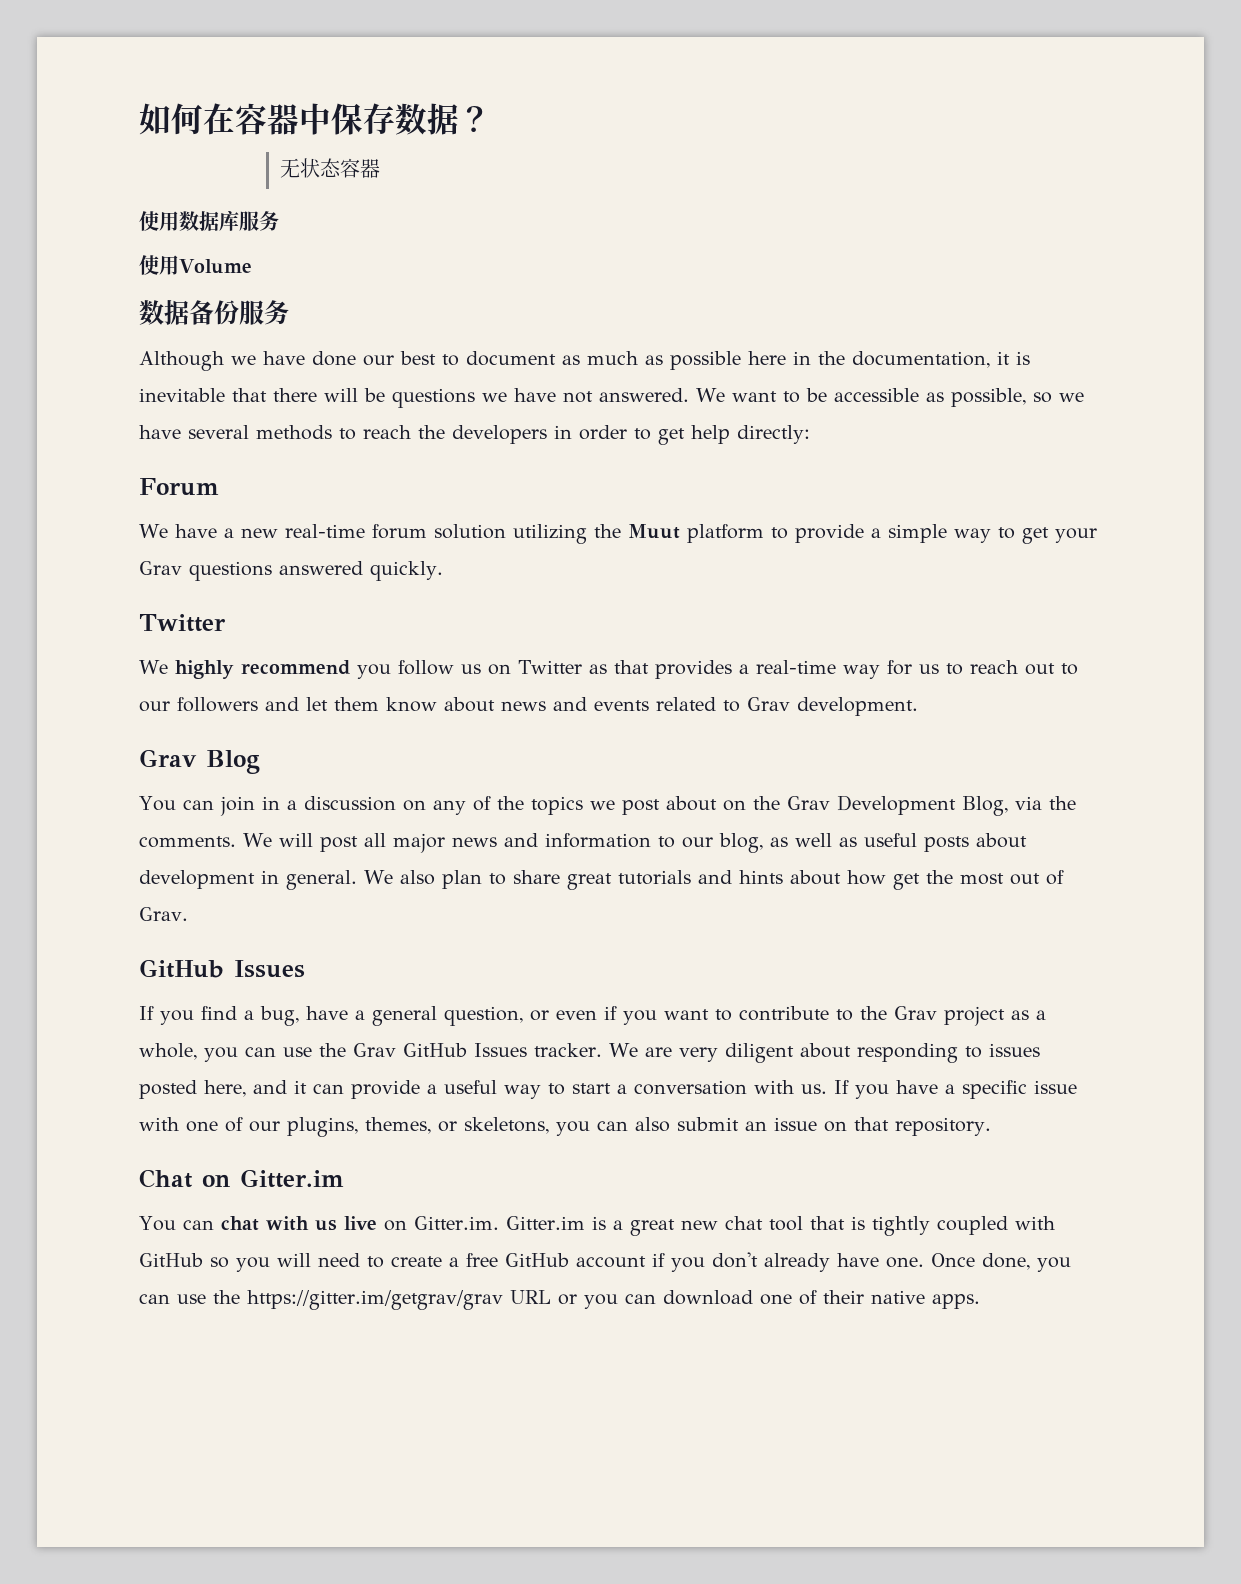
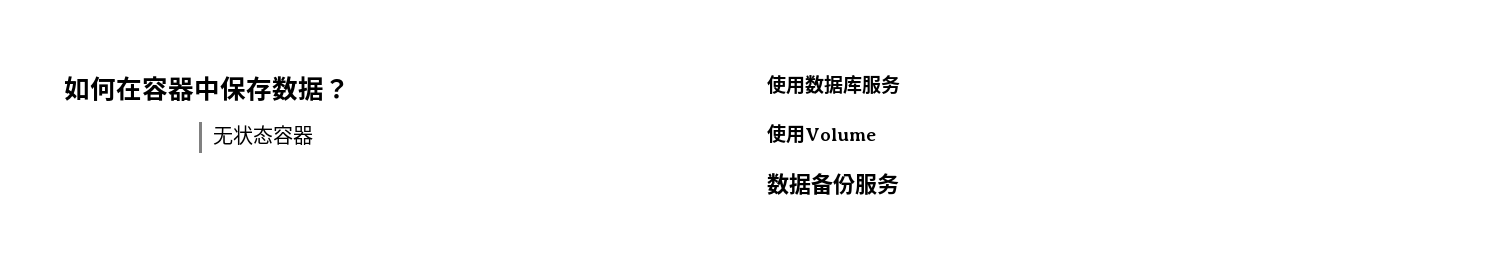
- Although we have done our best to document as much as possible here in the documentation, it is inevitable that there will be questions we have not answered. We want to be accessible as possible, so we have several methods to reach the developers in order to get help directly:
- Forum
- We have a new real-time forum solution utilizing the Muut platform to provide a simple way to get your Grav questions answered quickly.
- Twitter
- We highly recommend you follow us on Twitter as that provides a real-time way for us to reach out to our followers and let them know about news and events related to Grav development.
- Grav Blog
- You can join in a discussion on any of the topics we post about on the Grav Development Blog, via the comments. We will post all major news and information to our blog, as well as useful posts about development in general. We also plan to share great tutorials and hints about how get the most out of Grav.
- GitHub Issues
- If you find a bug, have a general question, or even if you want to contribute to the Grav project as a whole, you can use the Grav GitHub Issues tracker. We are very diligent about responding to issues posted here, and it can provide a useful way to start a conversation with us. If you have a specific issue with one of our plugins, themes, or skeletons, you can also submit an issue on that repository.
- Chat on Gitter.im
- You can chat with us live on Gitter.im. Gitter.im is a great new chat tool that is tightly coupled with GitHub so you will need to create a free GitHub account if you don't already have one. Once done, you can use the https://gitter.im/getgrav/grav URL or you can download one of their native apps.

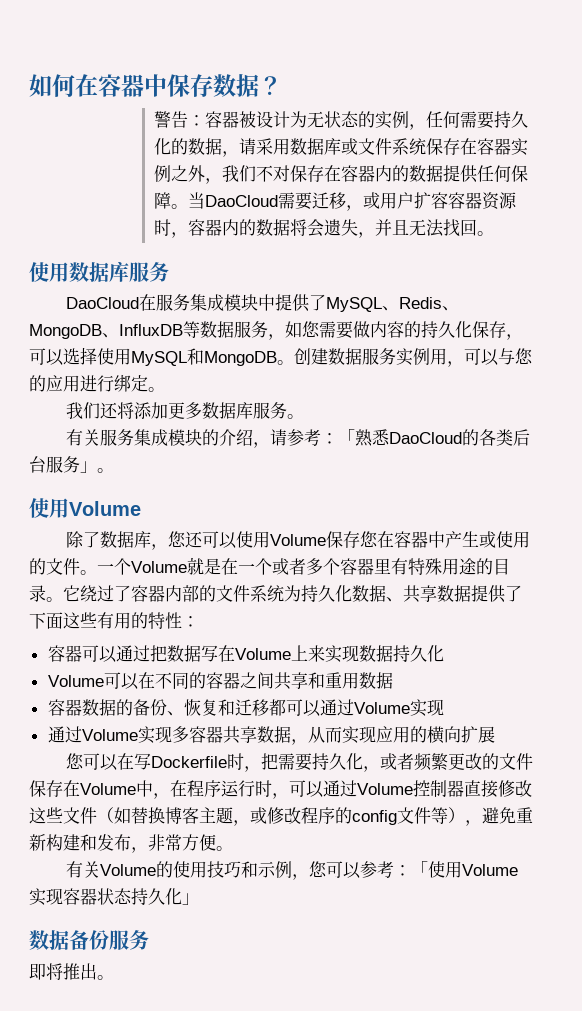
- 无状态容器
+ 警告：容器被设计为无状态的实例，任何需要持久化的数据，请采用数据库或文件系统保存在容器实例之外，我们不对保存在容器内的数据提供任何保障。当DaoCloud需要迁移，或用户扩容容器资源时，容器内的数据将会遗失，并且无法找回。
  使用数据库服务
+ DaoCloud在服务集成模块中提供了MySQL、Redis、MongoDB、InfluxDB等数据服务，如您需要做内容的持久化保存，可以选择使用MySQL和MongoDB。创建数据服务实例用，可以与您的应用进行绑定。
+ 我们还将添加更多数据库服务。
+ 有关服务集成模块的介绍，请参考：「熟悉DaoCloud的各类后台服务」。
  使用Volume
+ 除了数据库，您还可以使用Volume保存您在容器中产生或使用的文件。一个Volume就是在一个或者多个容器里有特殊用途的目录。它绕过了容器内部的文件系统为持久化数据、共享数据提供了下面这些有用的特性：
+ 容器可以通过把数据写在Volume上来实现数据持久化
+ Volume可以在不同的容器之间共享和重用数据
+ 容器数据的备份、恢复和迁移都可以通过Volume实现
+ 通过Volume实现多容器共享数据，从而实现应用的横向扩展
+ 您可以在写Dockerfile时，把需要持久化，或者频繁更改的文件保存在Volume中，在程序运行时，可以通过Volume控制器直接修改这些文件（如替换博客主题，或修改程序的config文件等），避免重新构建和发布，非常方便。
+ 有关Volume的使用技巧和示例，您可以参考：「使用Volume实现容器状态持久化」
+ 即将推出。

